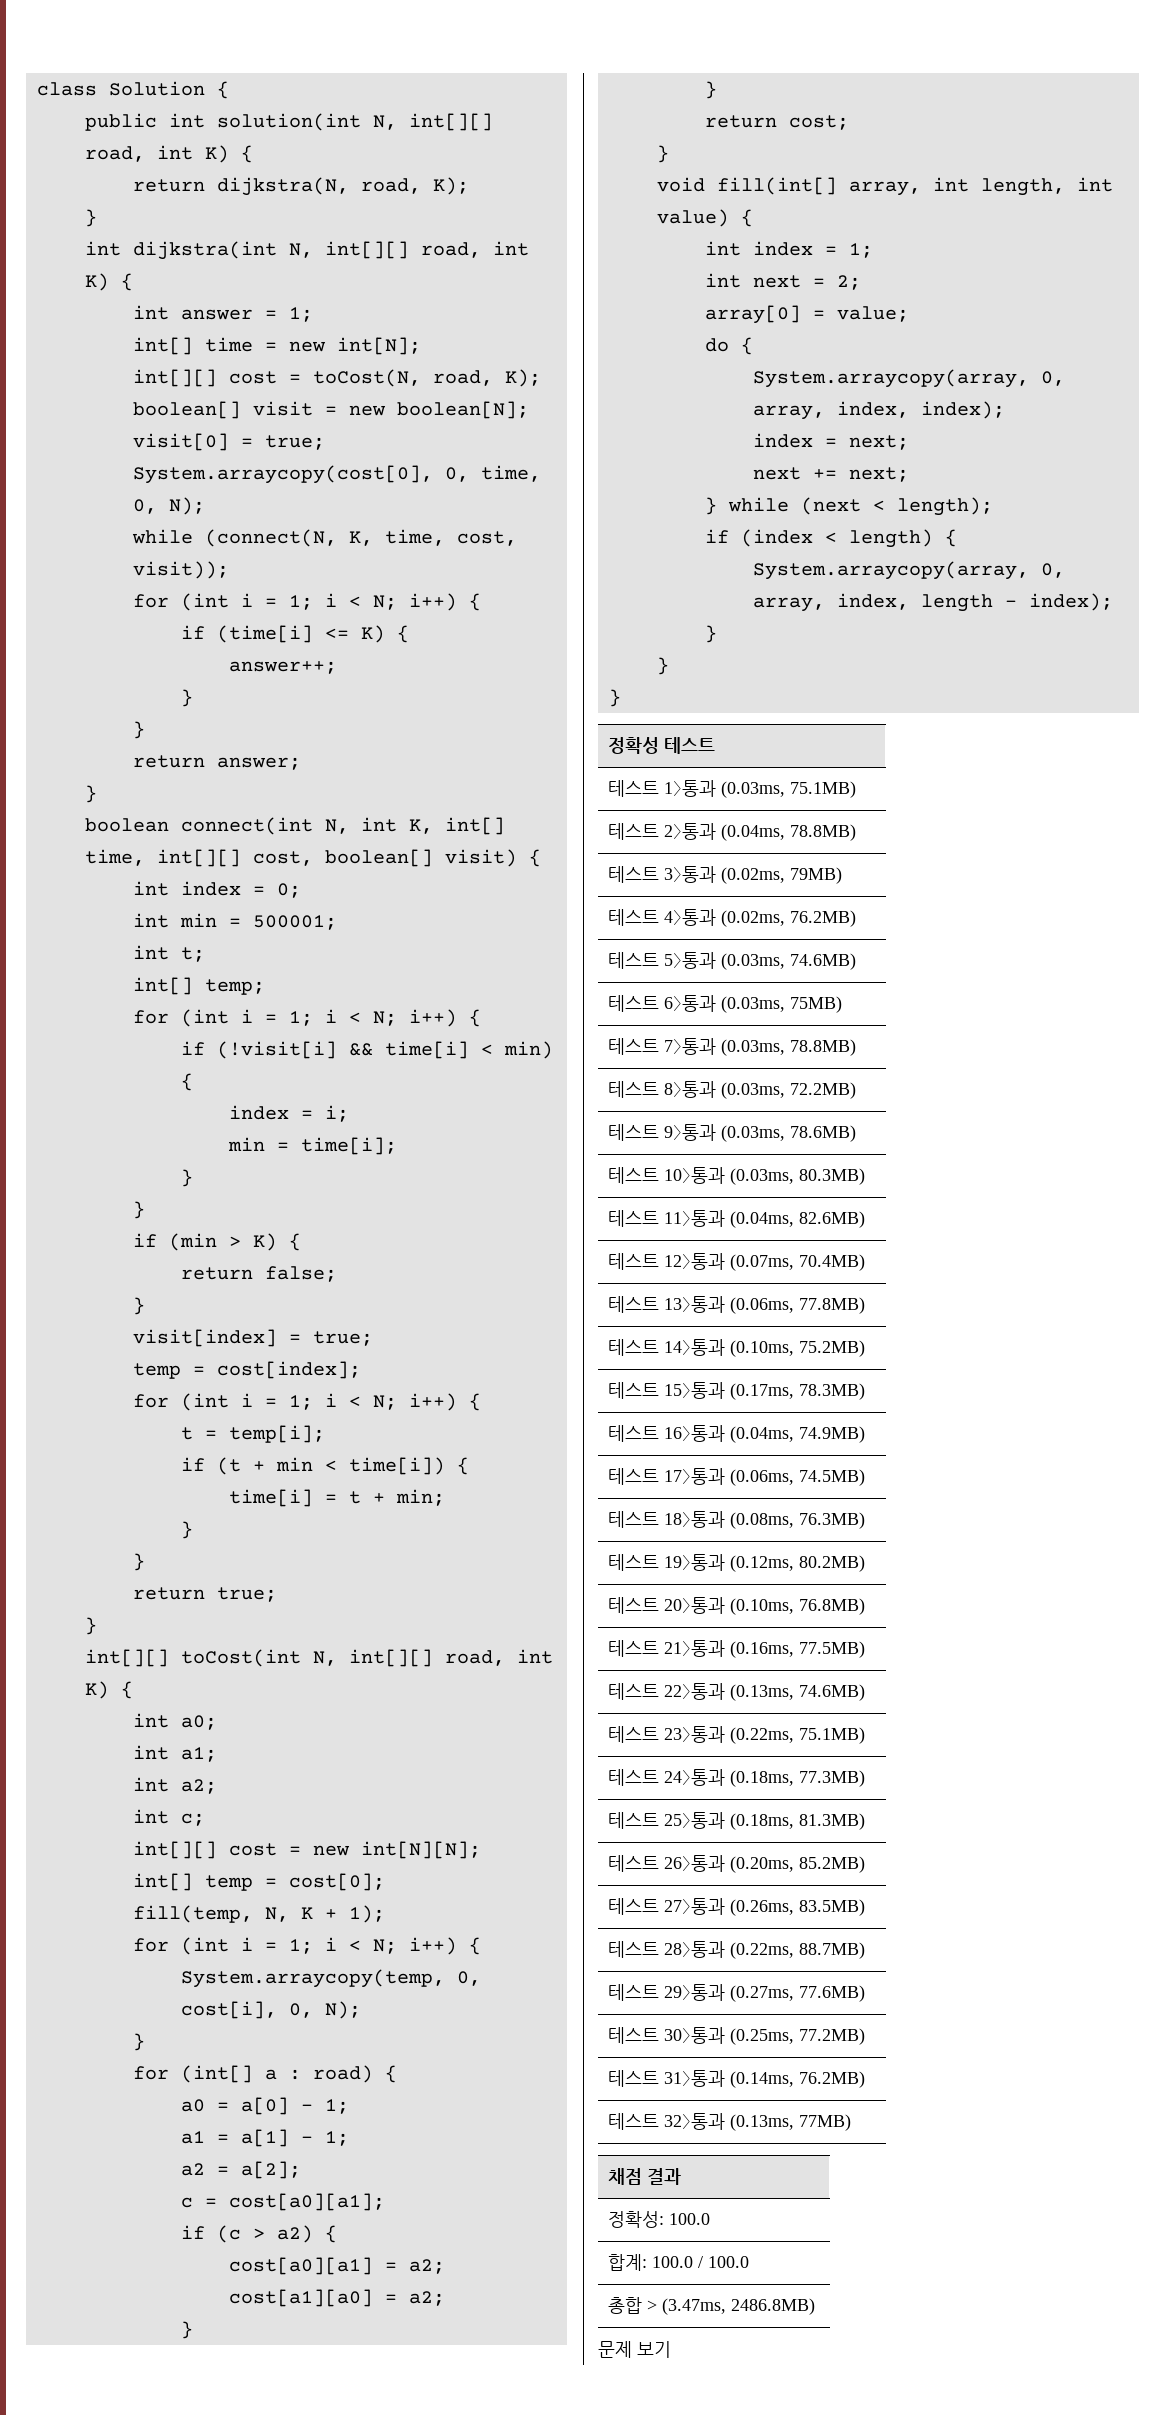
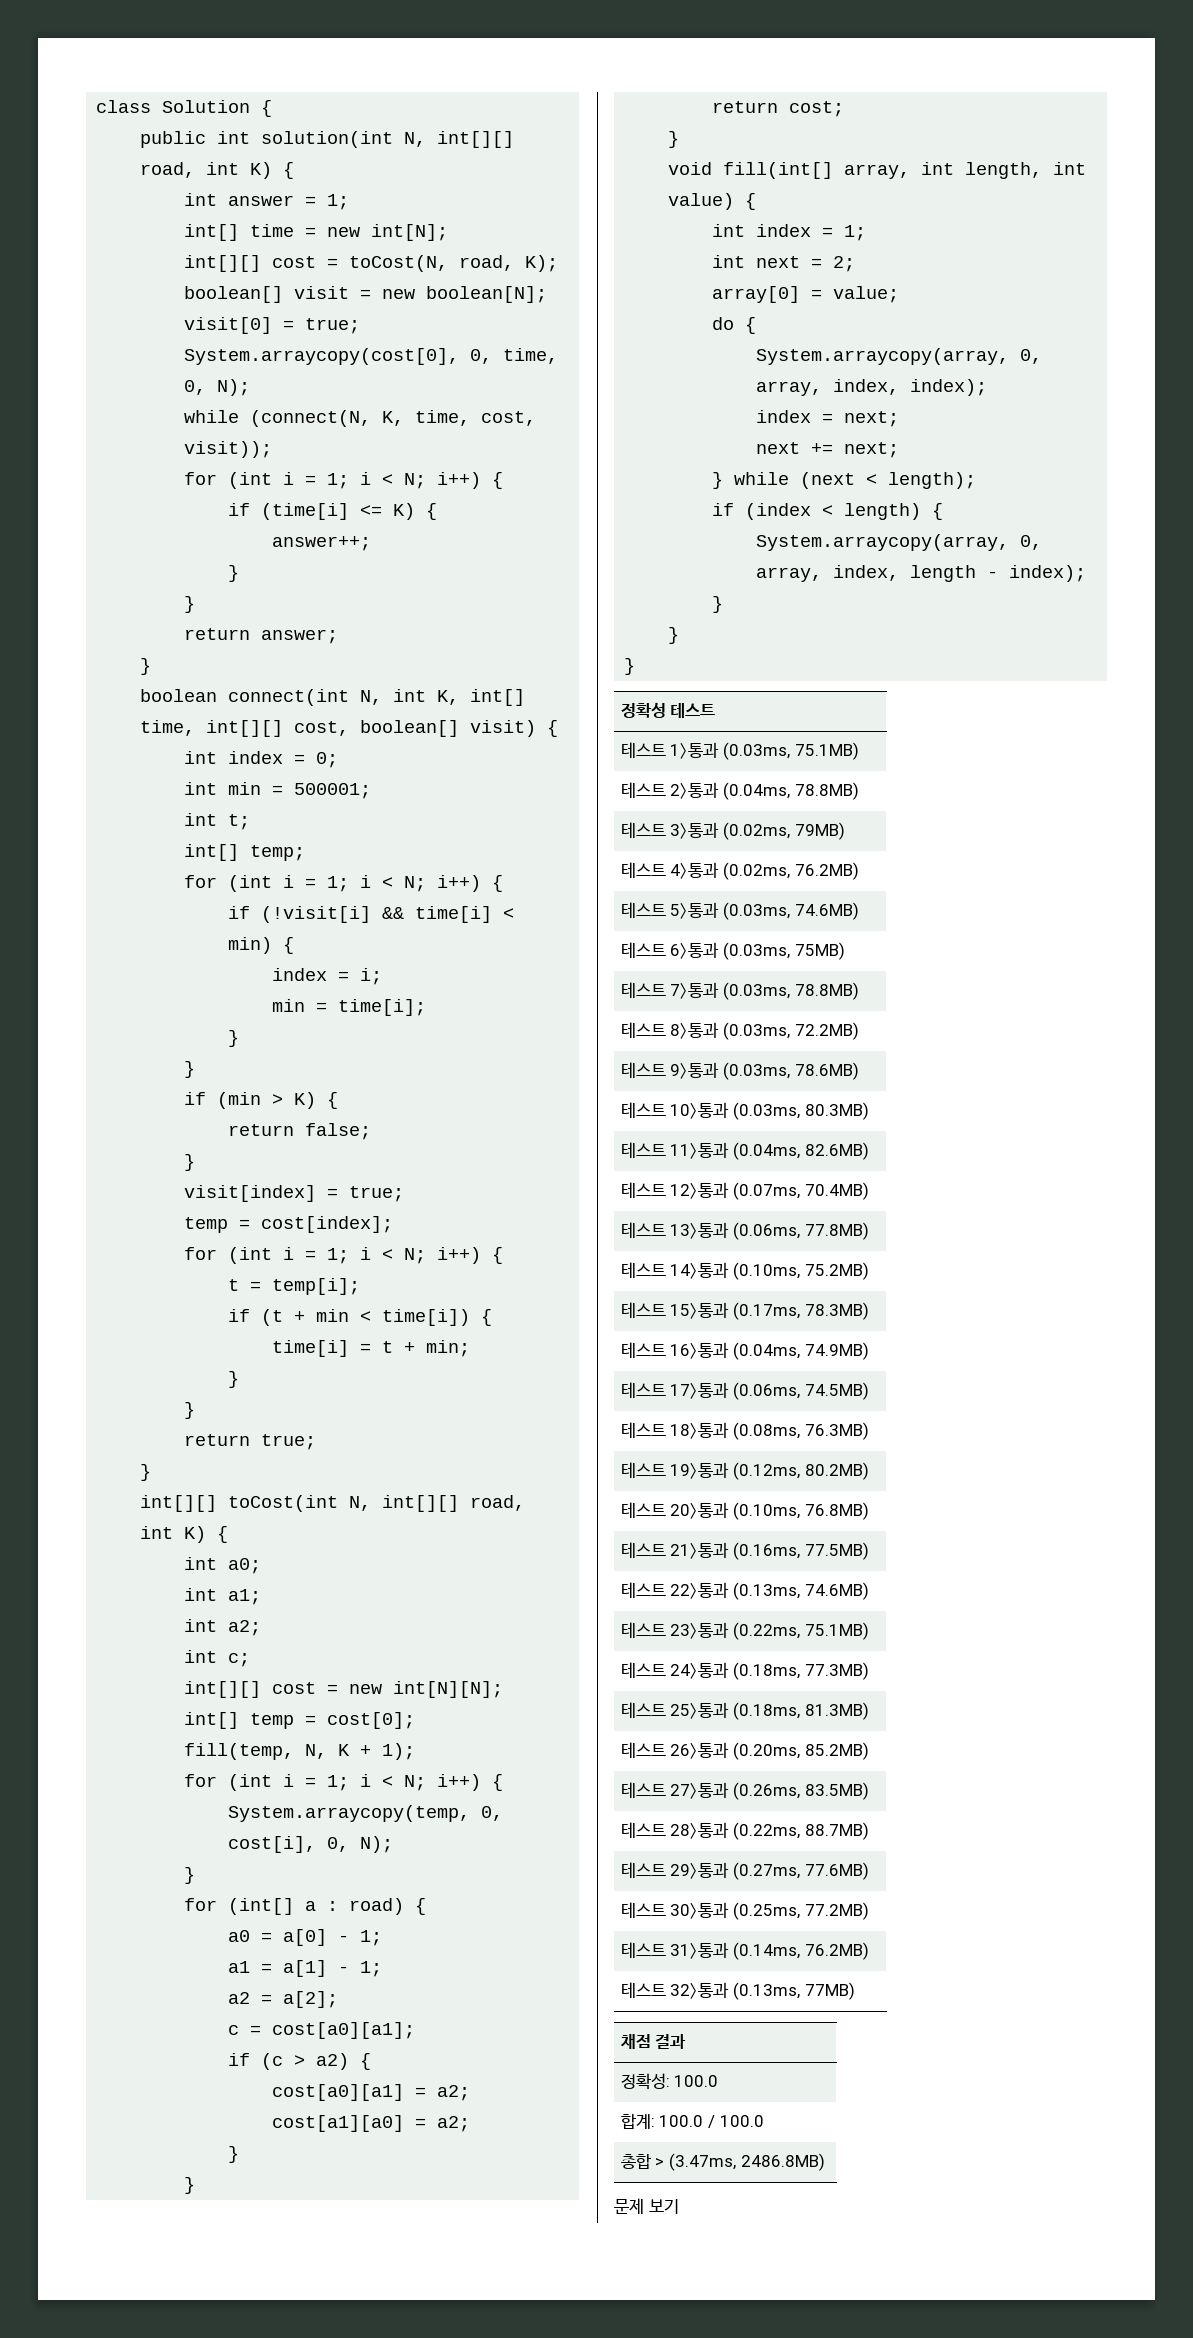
- return dijkstra(N, road, K);
- }
- int dijkstra(int N, int[][] road, int K) {

